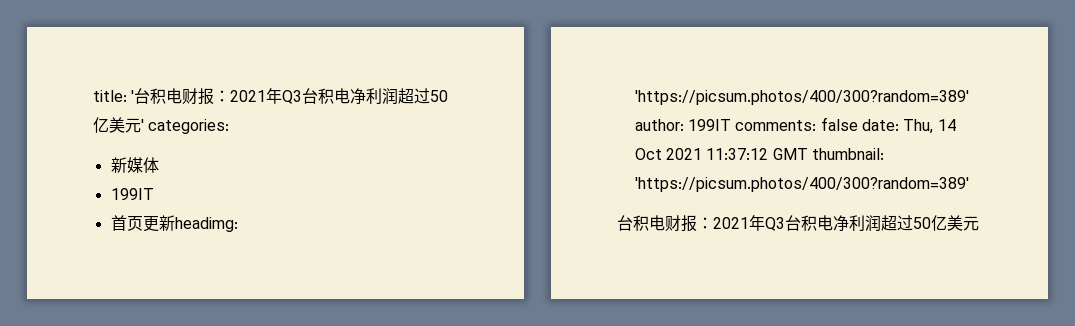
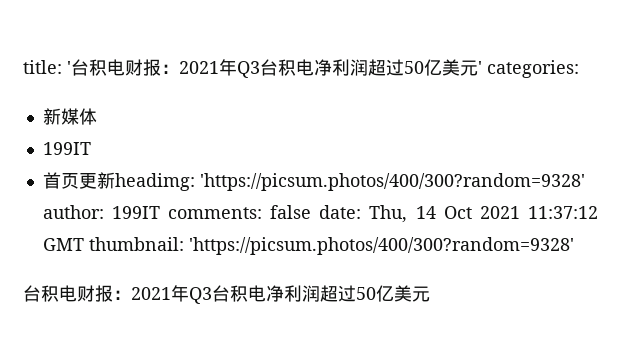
- 首页更新headimg: 'https://picsum.photos/400/300?random=389' author: 199IT comments: false date: Thu, 14 Oct 2021 11:37:12 GMT thumbnail: 'https://picsum.photos/400/300?random=389'
+ 首页更新headimg: 'https://picsum.photos/400/300?random=9328' author: 199IT comments: false date: Thu, 14 Oct 2021 11:37:12 GMT thumbnail: 'https://picsum.photos/400/300?random=9328'

